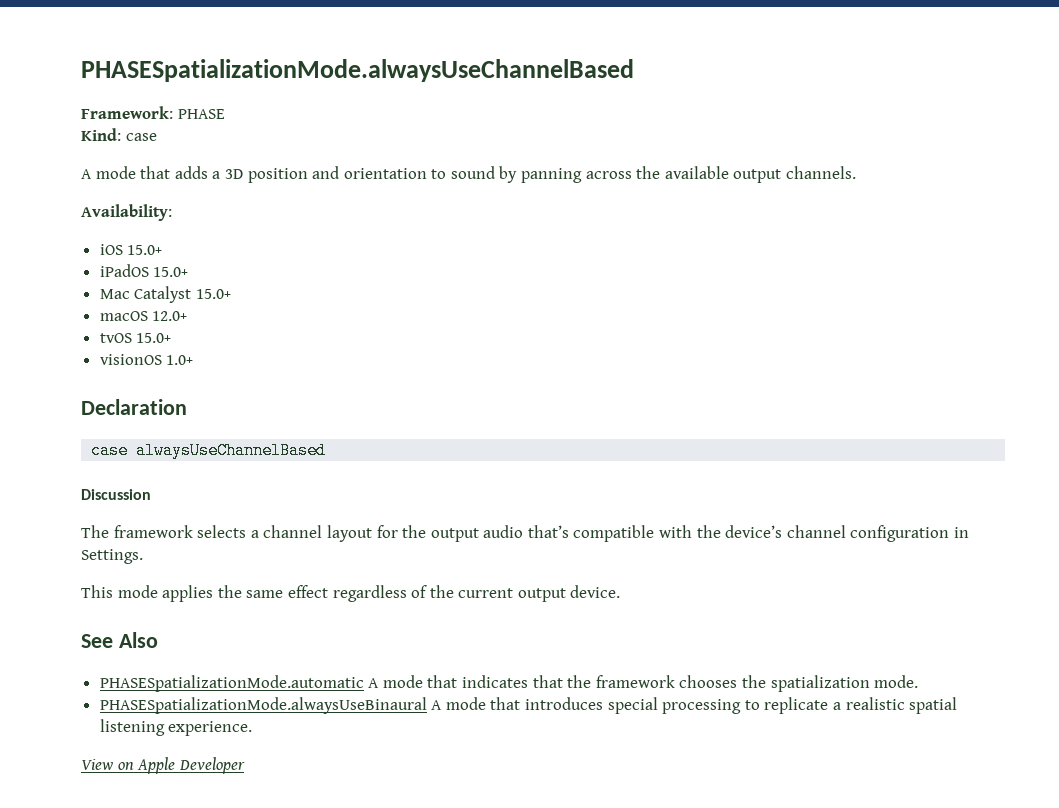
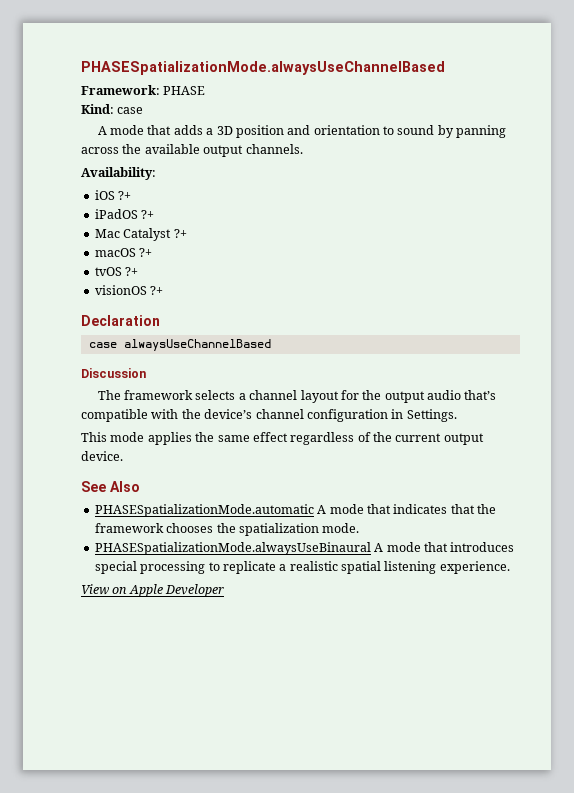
- iOS 15.0+
+ iOS ?+
- iPadOS 15.0+
+ iPadOS ?+
- Mac Catalyst 15.0+
+ Mac Catalyst ?+
- macOS 12.0+
+ macOS ?+
- tvOS 15.0+
+ tvOS ?+
- visionOS 1.0+
+ visionOS ?+

